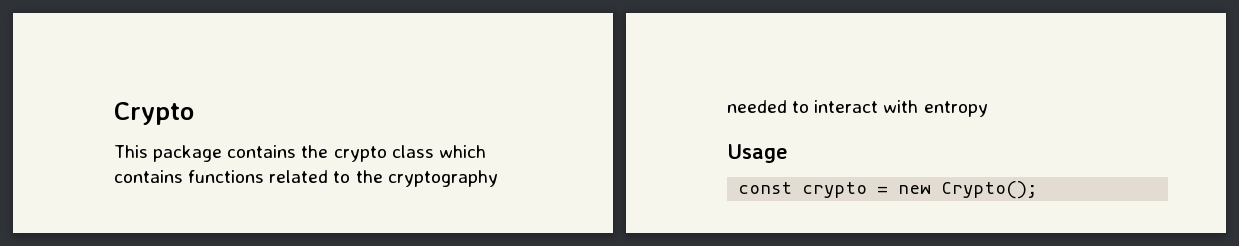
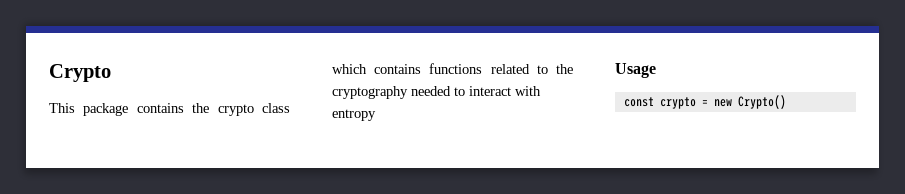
- const crypto = new Crypto();
+ const crypto = new Crypto()

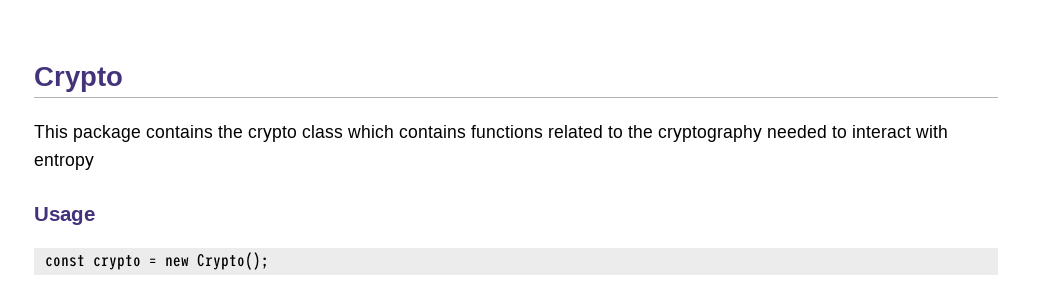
- const crypto = new Crypto()
+ const crypto = new Crypto();

